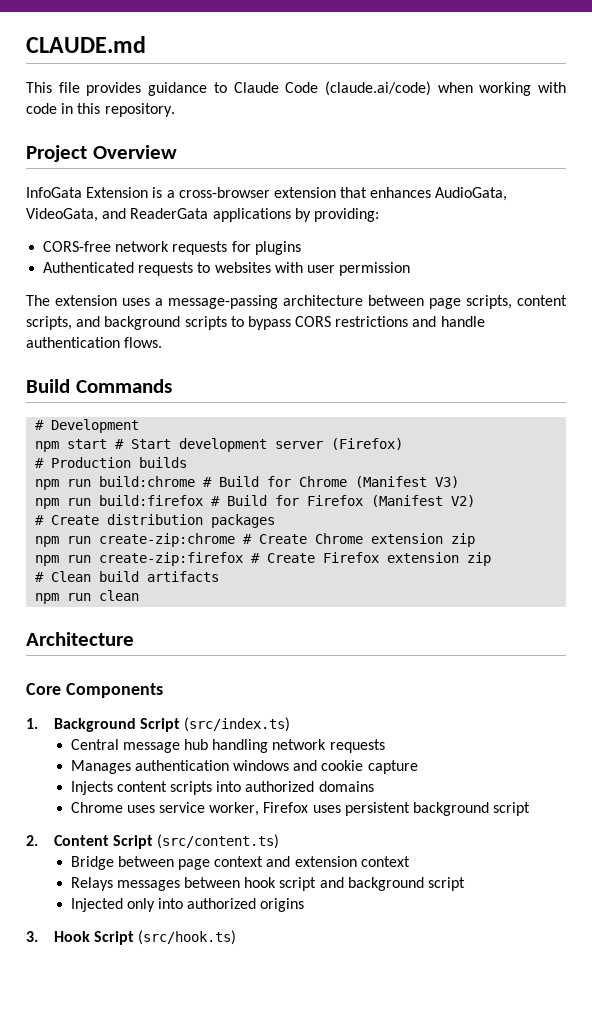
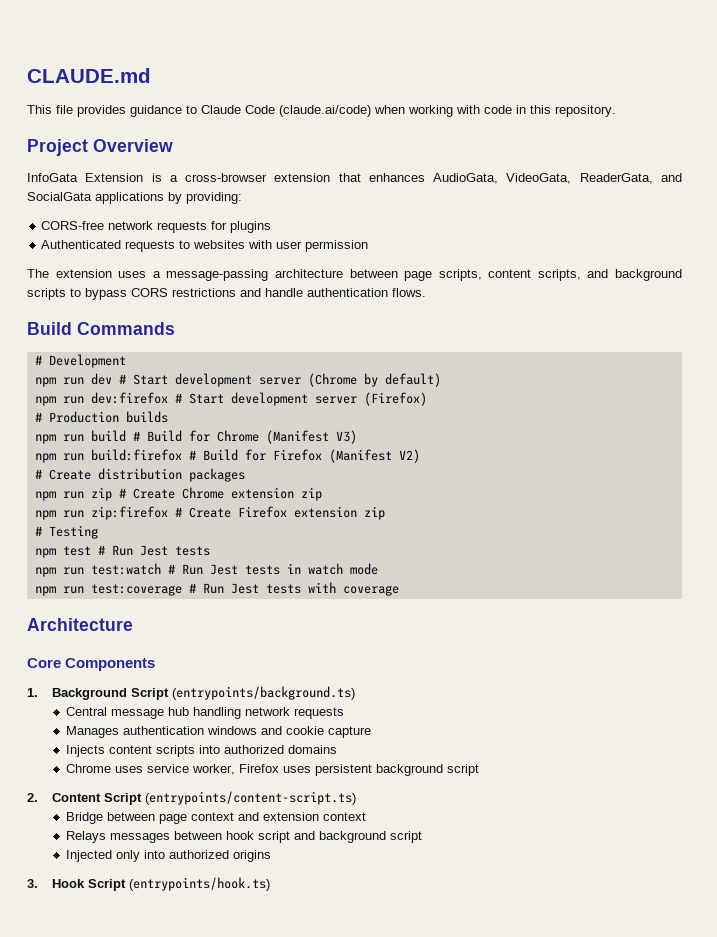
- InfoGata Extension is a cross-browser extension that enhances AudioGata, VideoGata, and ReaderGata applications by providing:
+ InfoGata Extension is a cross-browser extension that enhances AudioGata, VideoGata, ReaderGata, and SocialGata applications by providing:
- npm start # Start development server (Firefox)
+ npm run dev # Start development server (Chrome by default)
+ npm run dev:firefox # Start development server (Firefox)
- npm run build:chrome # Build for Chrome (Manifest V3)
+ npm run build # Build for Chrome (Manifest V3)
- npm run create-zip:chrome # Create Chrome extension zip
+ npm run zip # Create Chrome extension zip
- npm run create-zip:firefox # Create Firefox extension zip
+ npm run zip:firefox # Create Firefox extension zip
- # Clean build artifacts
- npm run clean
+ # Testing
+ npm test # Run Jest tests
+ npm run test:watch # Run Jest tests in watch mode
+ npm run test:coverage # Run Jest tests with coverage
- 1. Background Script (src/index.ts)
+ 1. Background Script (entrypoints/background.ts)
- 2. Content Script (src/content.ts)
+ 2. Content Script (entrypoints/content-script.ts)
- 3. Hook Script (src/hook.ts)
+ 3. Hook Script (entrypoints/hook.ts)

